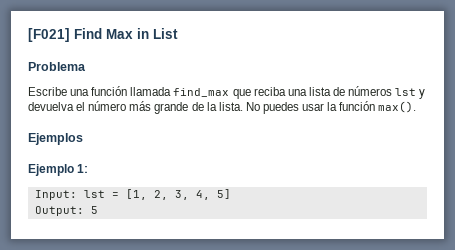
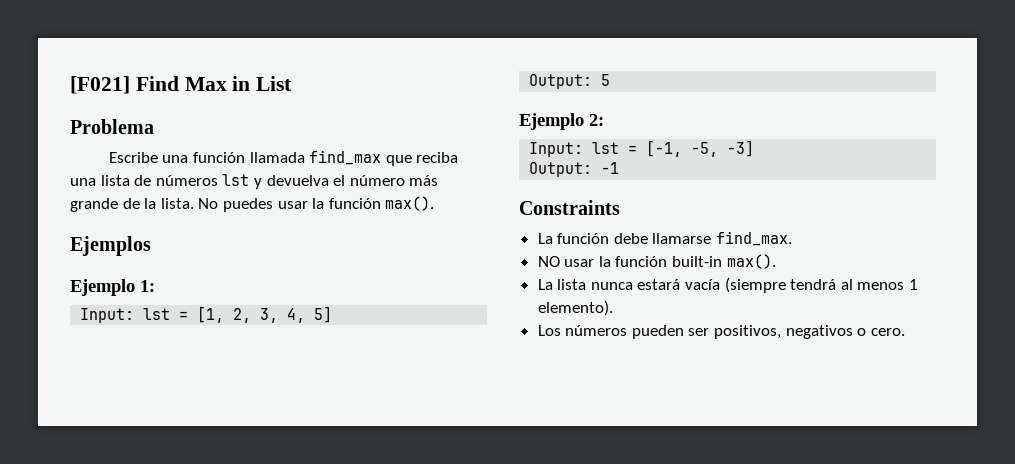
+ Ejemplo 2:
+ Input: lst = [-1, -5, -3]
+ Output: -1
+ Constraints
+ La función debe llamarse find_max.
+ NO usar la función built-in max().
+ La lista nunca estará vacía (siempre tendrá al menos 1 elemento).
+ Los números pueden ser positivos, negativos o cero.

